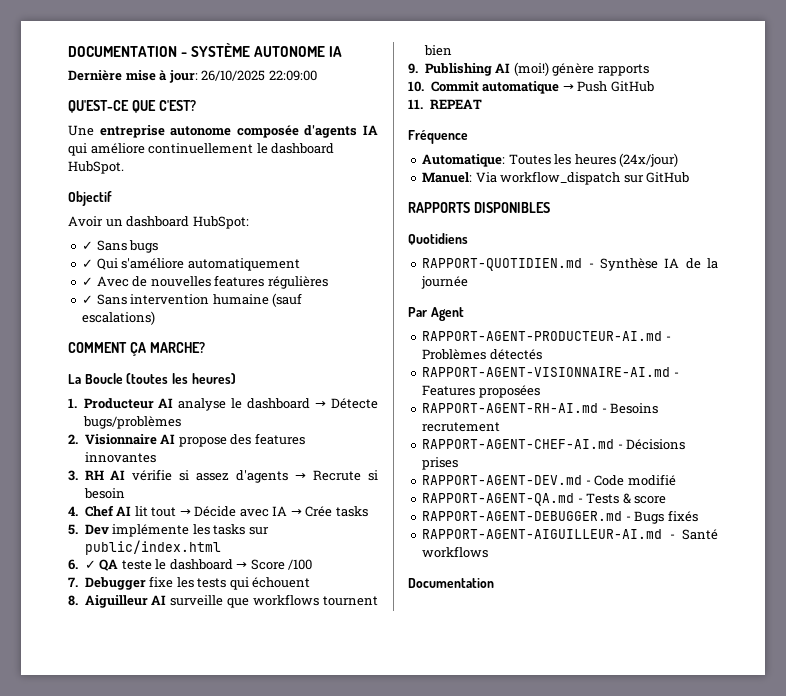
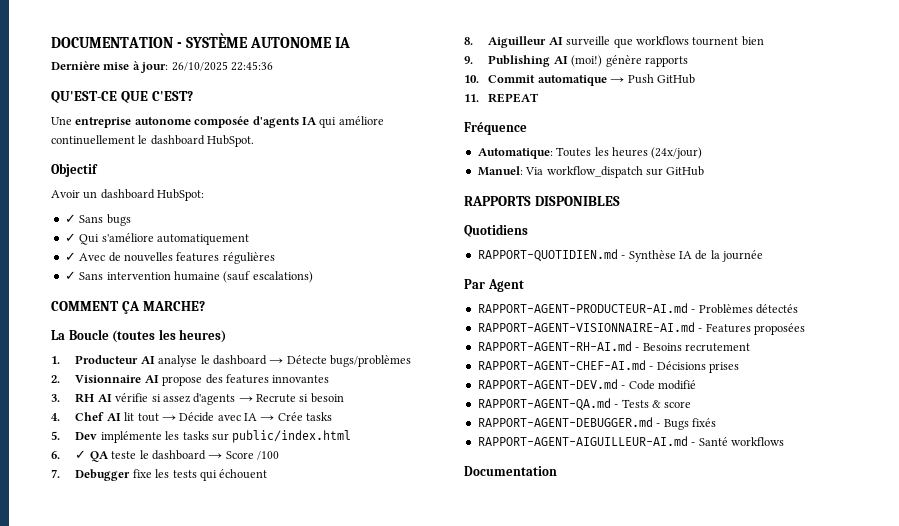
- Dernière mise à jour: 26/10/2025 22:09:00
+ Dernière mise à jour: 26/10/2025 22:45:36

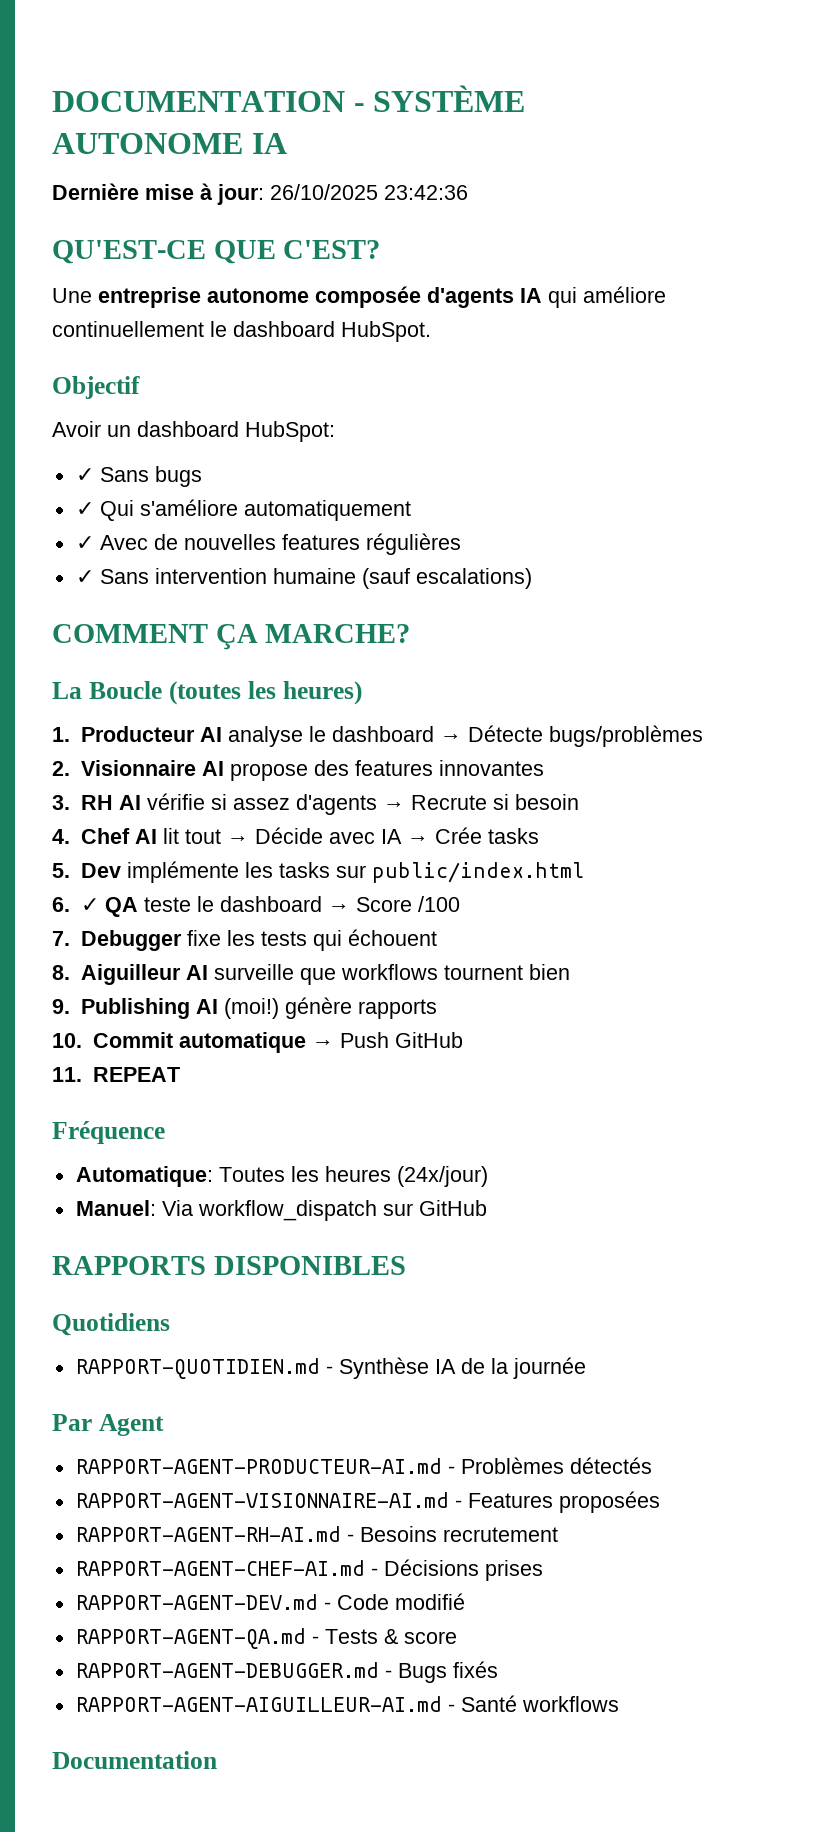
- Dernière mise à jour: 26/10/2025 22:45:36
+ Dernière mise à jour: 26/10/2025 23:42:36

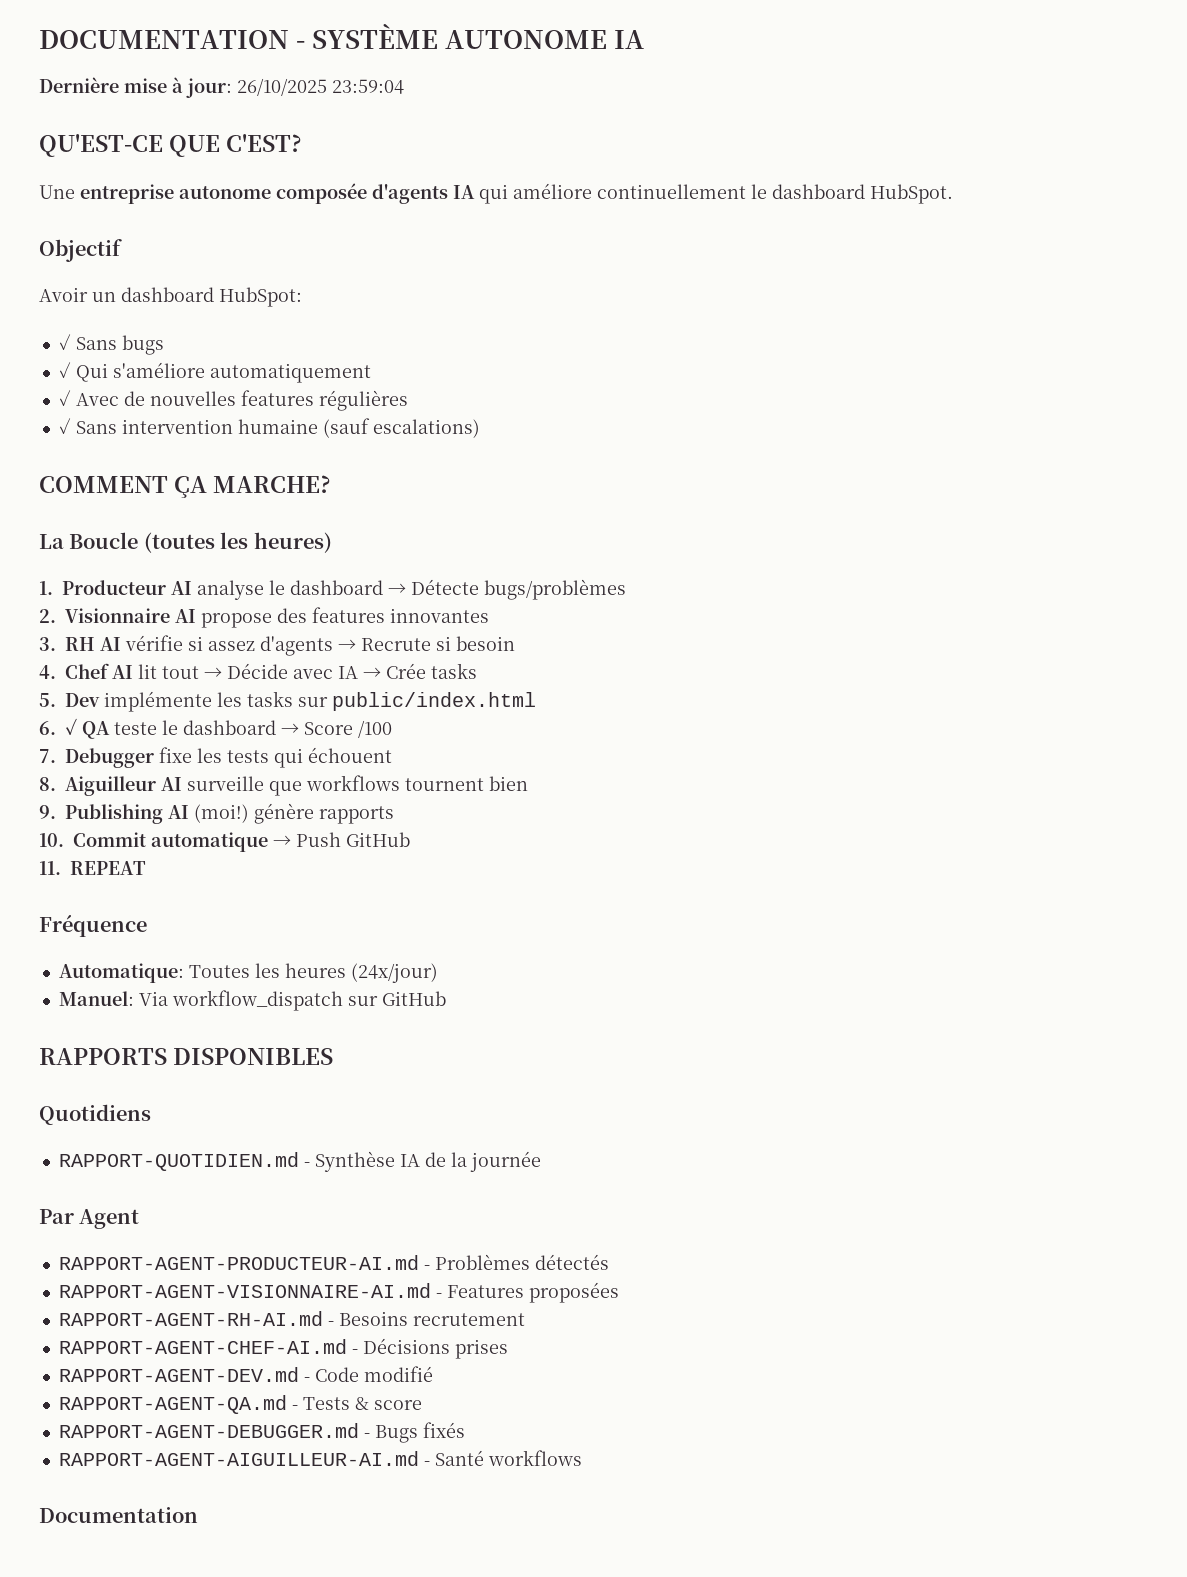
- Dernière mise à jour: 26/10/2025 23:42:36
+ Dernière mise à jour: 26/10/2025 23:59:04

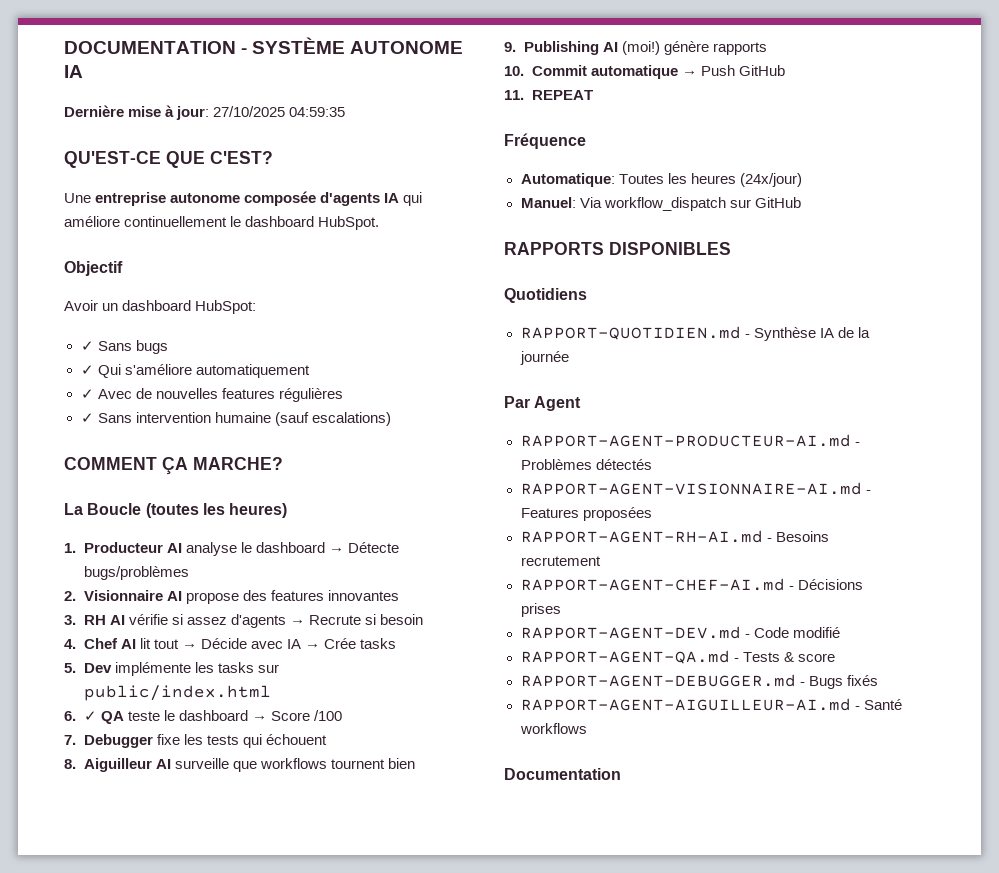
- Dernière mise à jour: 26/10/2025 23:59:04
+ Dernière mise à jour: 27/10/2025 04:59:35

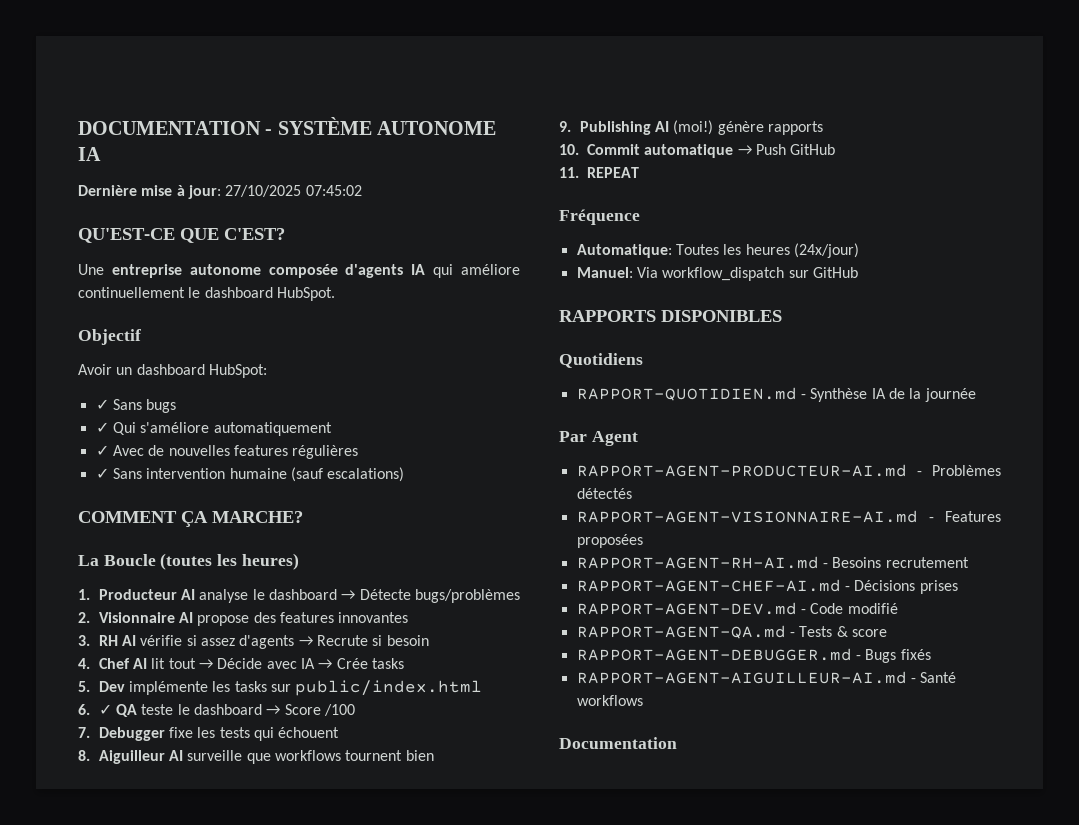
- Dernière mise à jour: 27/10/2025 04:59:35
+ Dernière mise à jour: 27/10/2025 07:45:02

